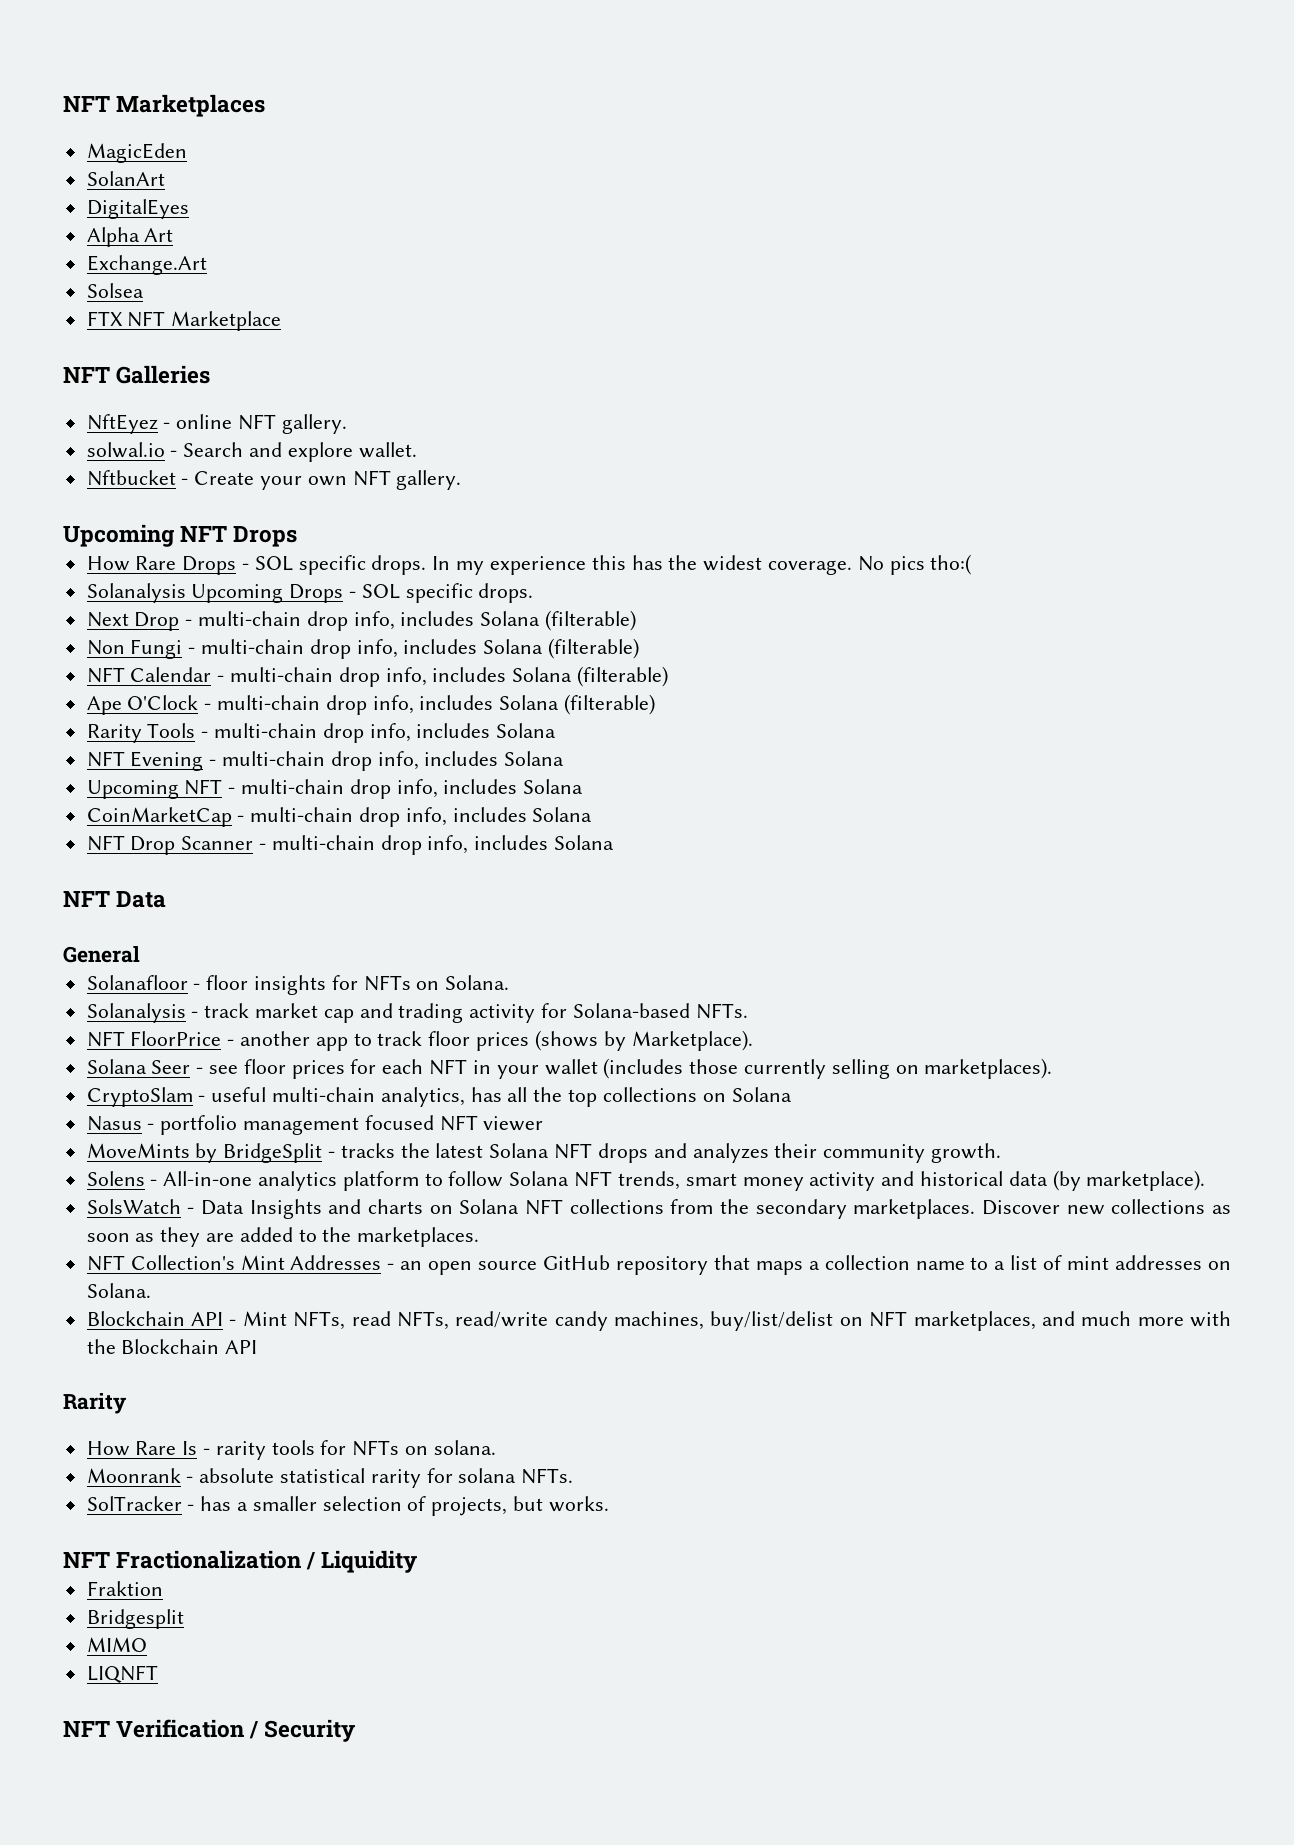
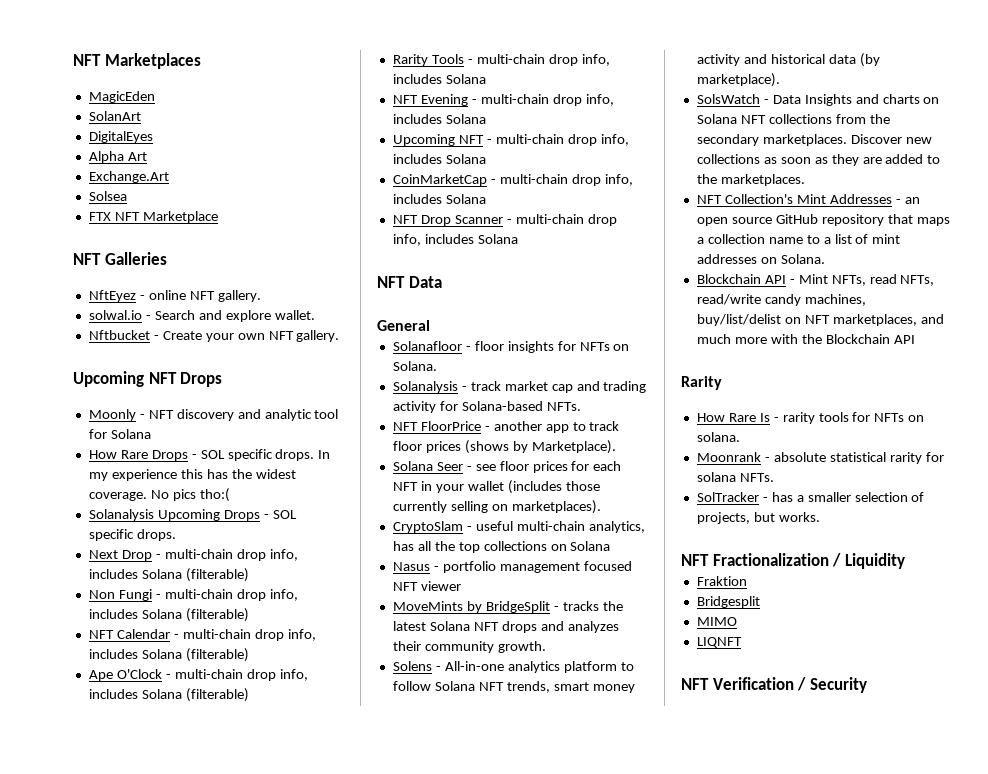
+ Moonly - NFT discovery and analytic tool for Solana

